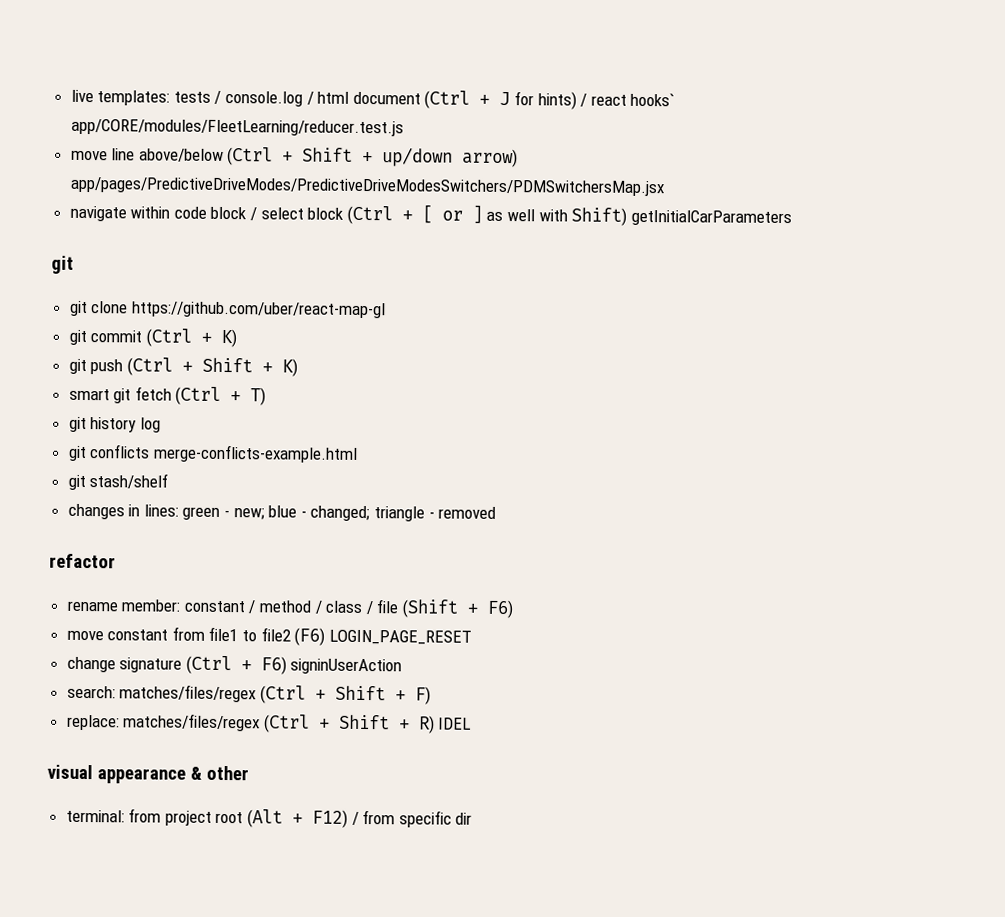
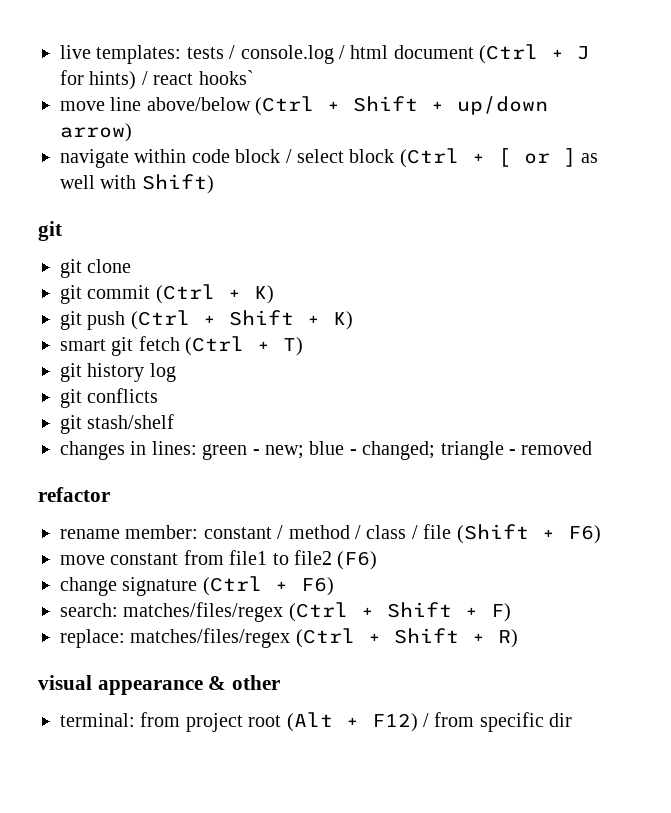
- live templates: tests / console.log / html document (Ctrl + J for hints) / react hooks` app/CORE/modules/FleetLearning/reducer.test.js
+ live templates: tests / console.log / html document (Ctrl + J for hints) / react hooks`
- move line above/below (Ctrl + Shift + up/down arrow) app/pages/PredictiveDriveModes/PredictiveDriveModesSwitchers/PDMSwitchersMap.jsx
+ move line above/below (Ctrl + Shift + up/down arrow)
- navigate within code block / select block (Ctrl + [ or ] as well with Shift) getInitialCarParameters
+ navigate within code block / select block (Ctrl + [ or ] as well with Shift)
- git clone https://github.com/uber/react-map-gl
+ git clone
- git conflicts merge-conflicts-example.html
+ git conflicts
- move constant from file1 to file2 (F6) LOGIN_PAGE_RESET
+ move constant from file1 to file2 (F6)
- change signature (Ctrl + F6) signinUserAction
+ change signature (Ctrl + F6)
- replace: matches/files/regex (Ctrl + Shift + R) IDEL
+ replace: matches/files/regex (Ctrl + Shift + R)

